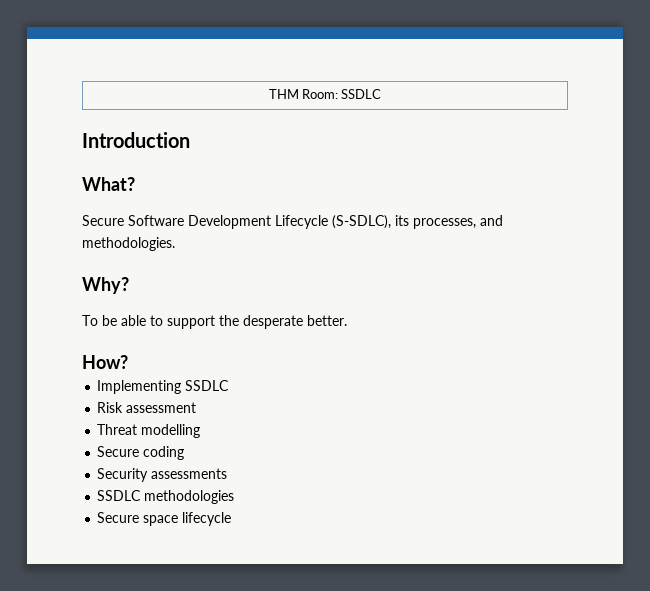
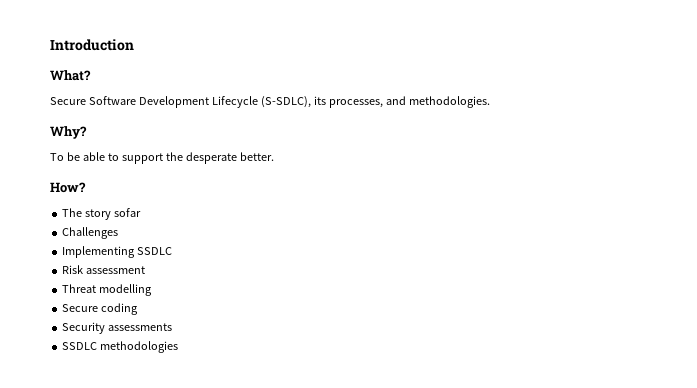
- THM Room: SSDLC
+ The story sofar
+ Challenges
- Secure space lifecycle

